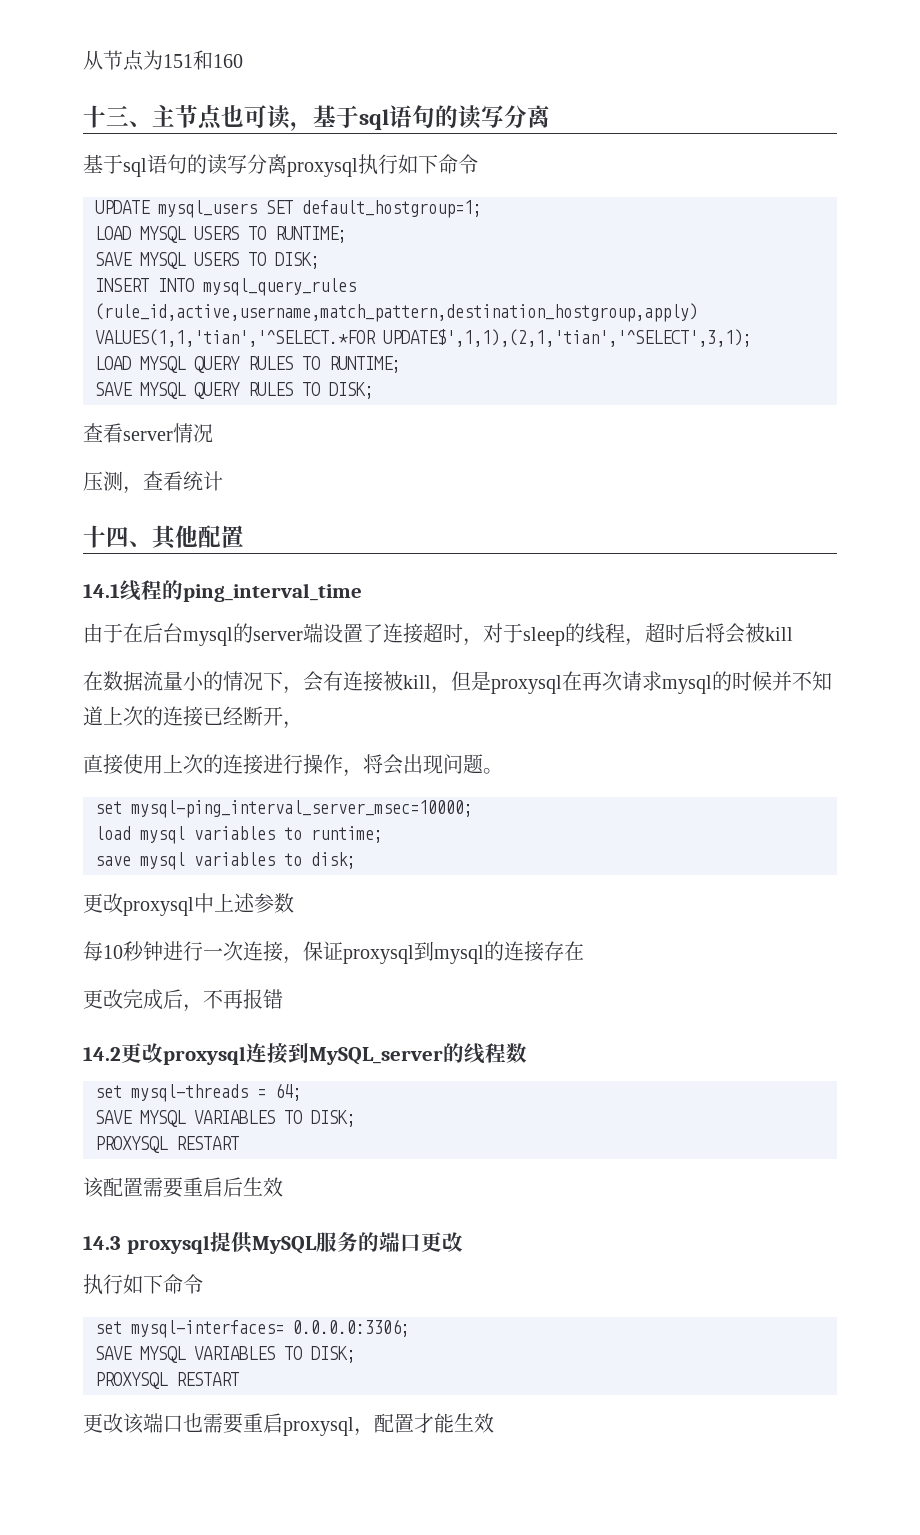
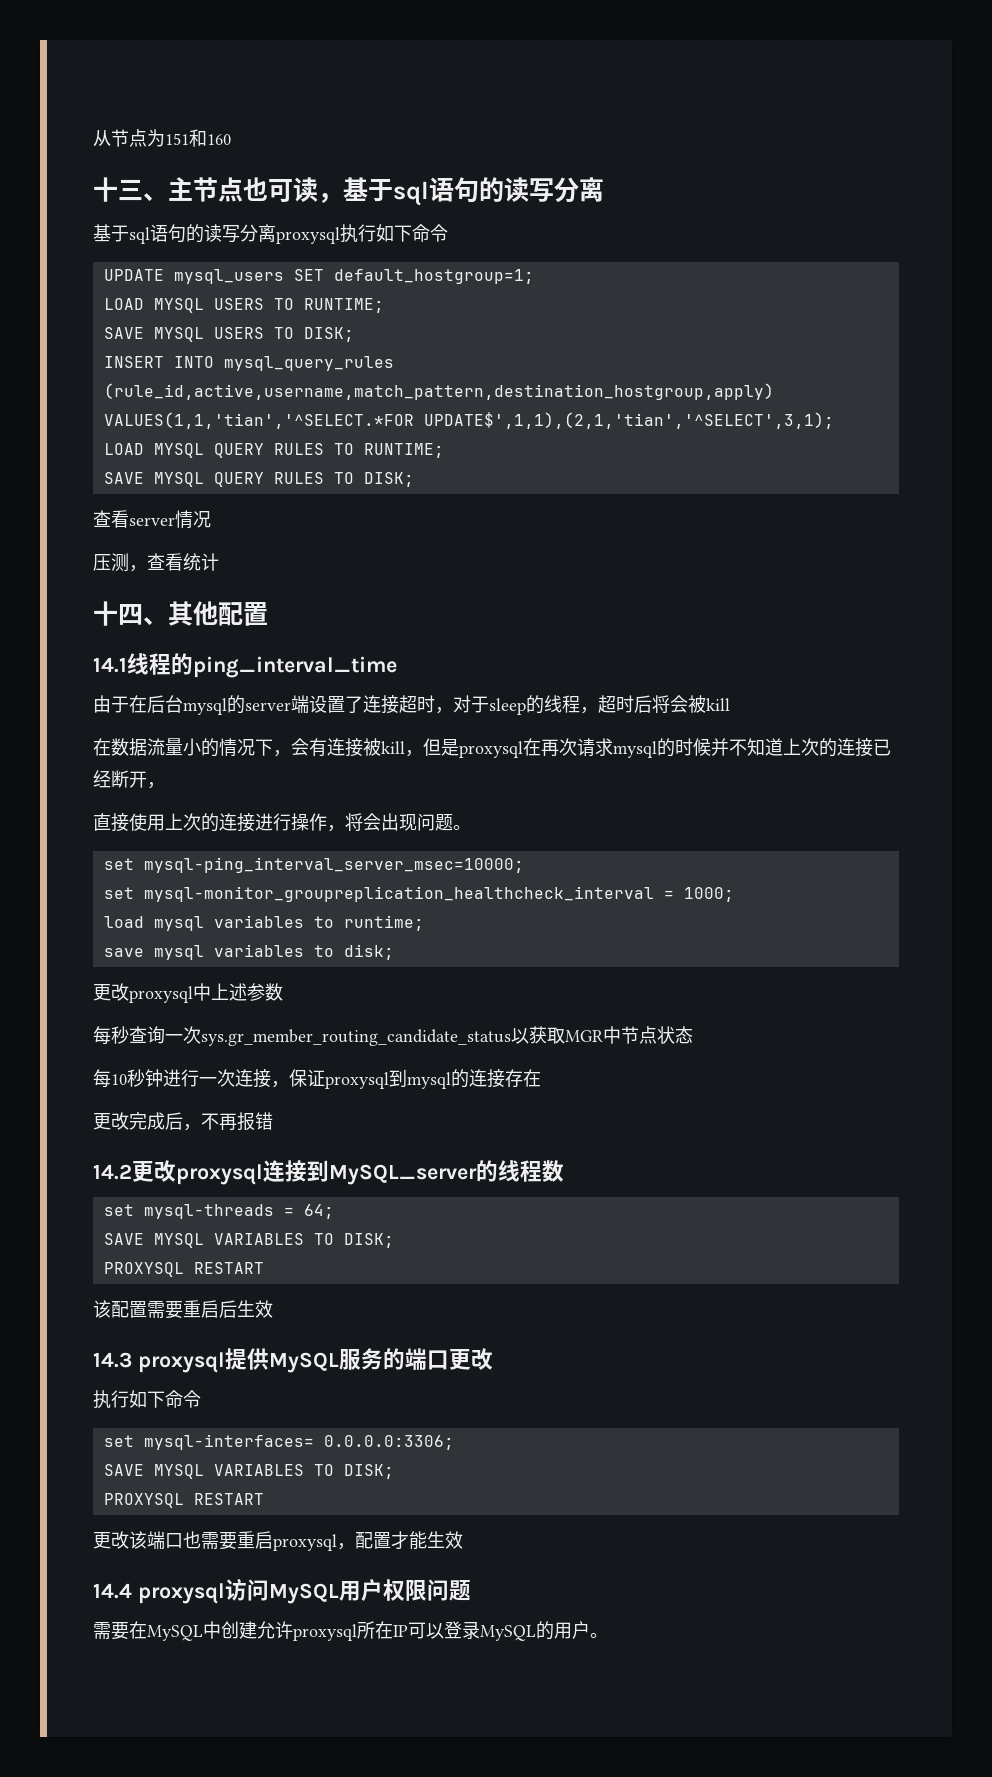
+ set mysql-monitor_groupreplication_healthcheck_interval = 1000;
+ 每秒查询一次sys.gr_member_routing_candidate_status以获取MGR中节点状态
+ 14.4 proxysql访问MySQL用户权限问题
+ 需要在MySQL中创建允许proxysql所在IP可以登录MySQL的用户。

